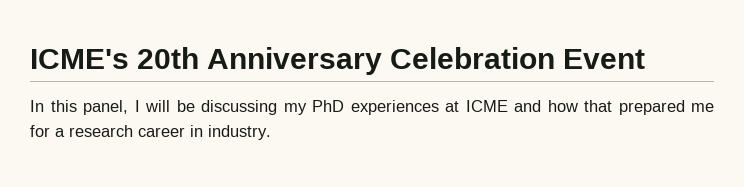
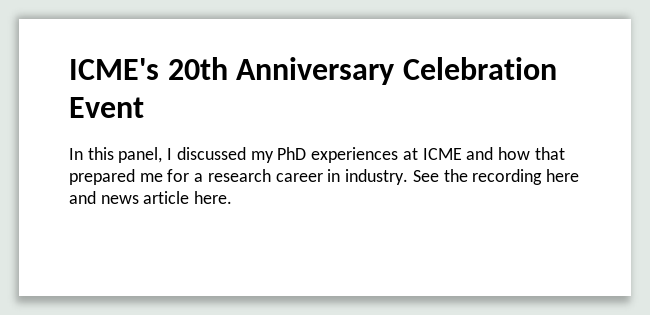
- In this panel, I will be discussing my PhD experiences at ICME and how that prepared me for a research career in industry.
+ In this panel, I discussed my PhD experiences at ICME and how that prepared me for a research career in industry.
+ See the recording here and news article here.

